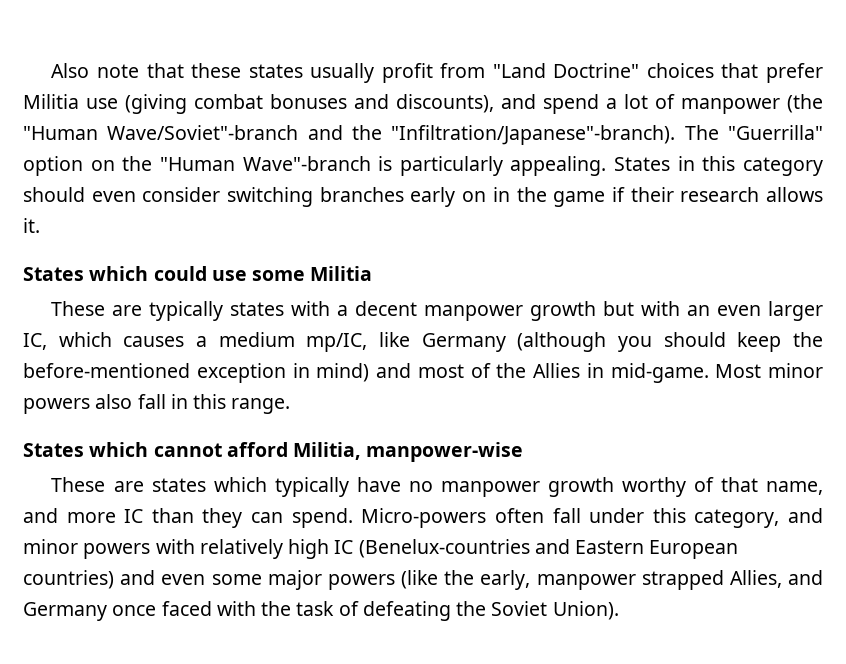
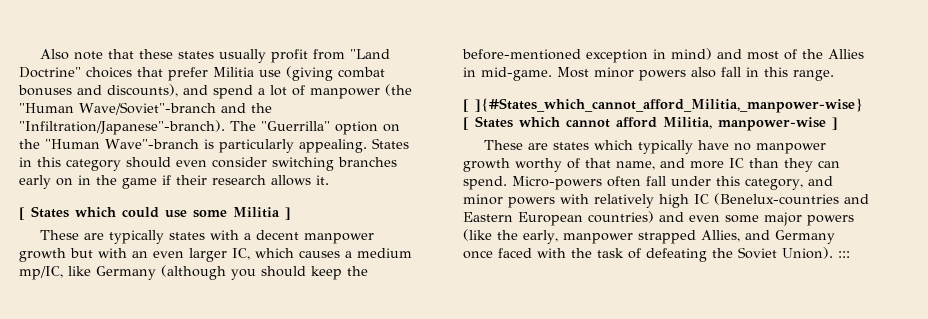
- States which could use some Militia
+ [ States which could use some Militia ]
- States which cannot afford Militia, manpower-wise
+ [ ]{#States_which_cannot_afford_Militia,_manpower-wise} [ States which cannot afford Militia, manpower-wise ]
- Micro-powers often fall under this category, and minor powers with relatively high IC (Benelux-countries and Eastern European countries) and even some major powers (like the early, manpower strapped Allies, and Germany once faced with the task of defeating the Soviet Union).
+ Micro-powers often fall under this category, and minor powers with relatively high IC (Benelux-countries and Eastern European countries) and even some major powers (like the early, manpower strapped Allies, and Germany once faced with the task of defeating the Soviet Union). :::

